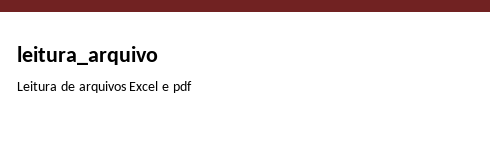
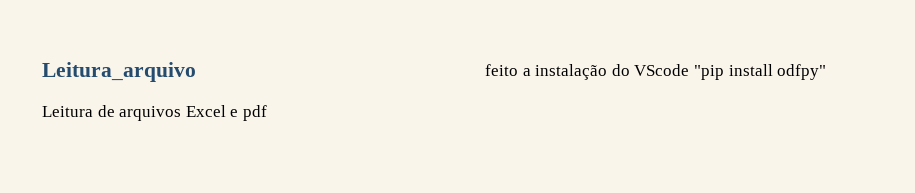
- leitura_arquivo
+ Leitura_arquivo
+ feito a instalação do VScode "pip install odfpy"

